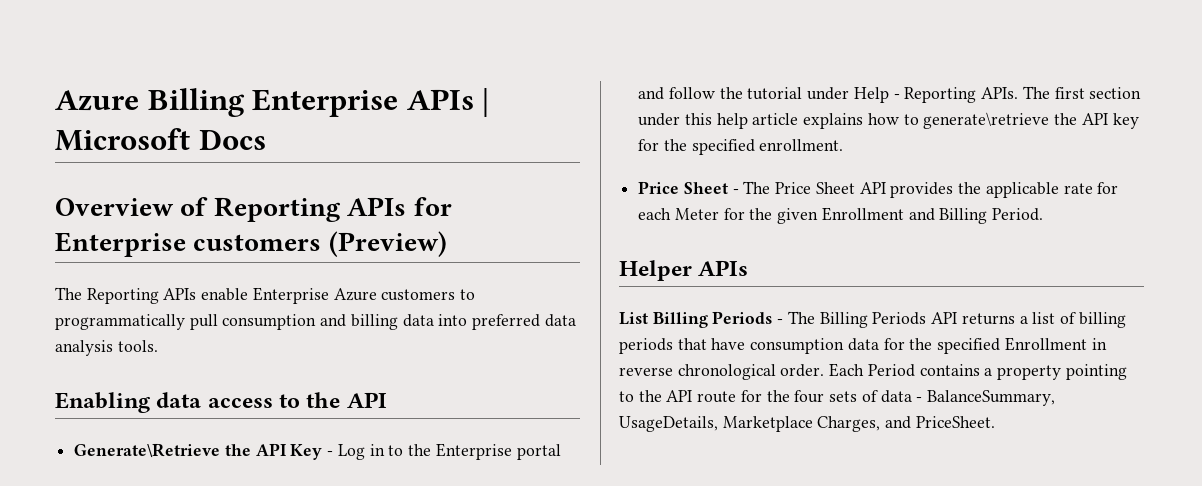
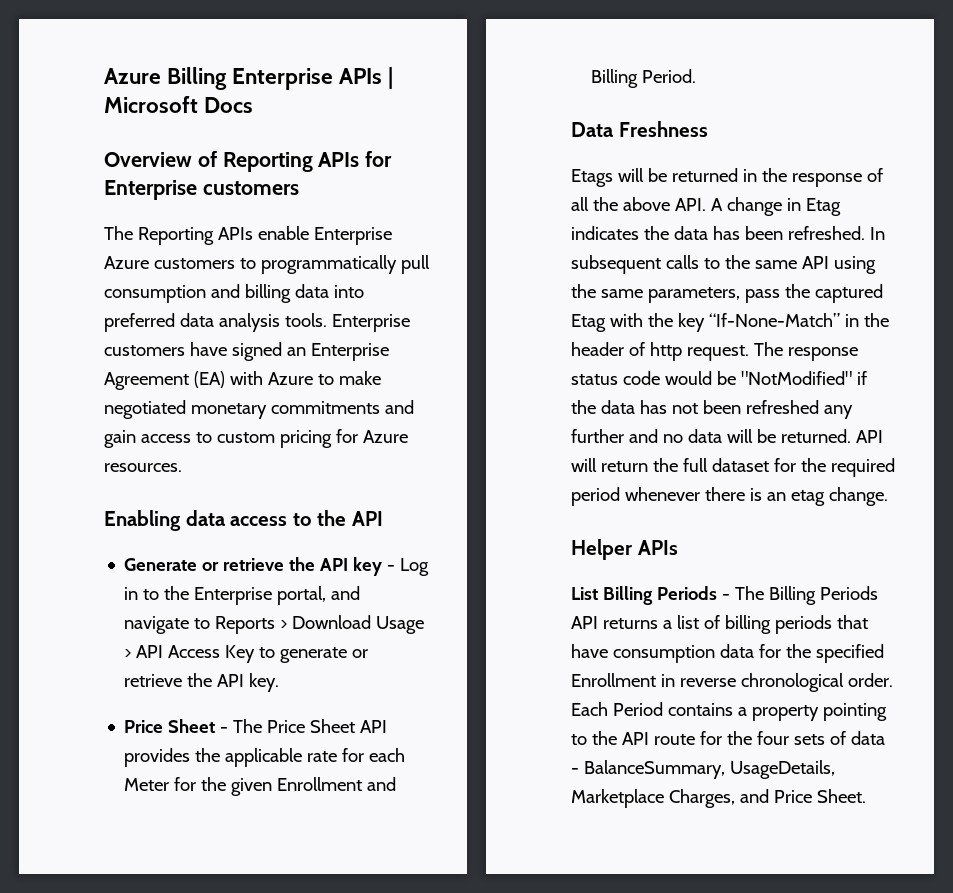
- Overview of Reporting APIs for Enterprise customers (Preview)
+ Overview of Reporting APIs for Enterprise customers
+ Enterprise customers have signed an Enterprise Agreement (EA) with Azure to make negotiated monetary commitments and gain access to custom pricing for Azure resources.
- Generate\Retrieve the API Key - Log in to the Enterprise portal and follow the tutorial under Help - Reporting APIs. The first section under this help article explains how to generate\retrieve the API key for the specified enrollment.
+ Generate or retrieve the API key - Log in to the Enterprise portal, and navigate to Reports > Download Usage > API Access Key to generate or retrieve the API key.
+ Data Freshness
+ Etags will be returned in the response of all the above API. A change in Etag indicates the data has been refreshed. In subsequent calls to the same API using the same parameters, pass the captured Etag with the key “If-None-Match” in the header of http request. The response status code would be "NotModified" if the data has not been refreshed any further and no data will be returned. API will return the full dataset for the required period whenever there is an etag change.
- Each Period contains a property pointing to the API route for the four sets of data - BalanceSummary, UsageDetails, Marketplace Charges, and PriceSheet.
+ Each Period contains a property pointing to the API route for the four sets of data - BalanceSummary, UsageDetails, Marketplace Charges, and Price Sheet.

